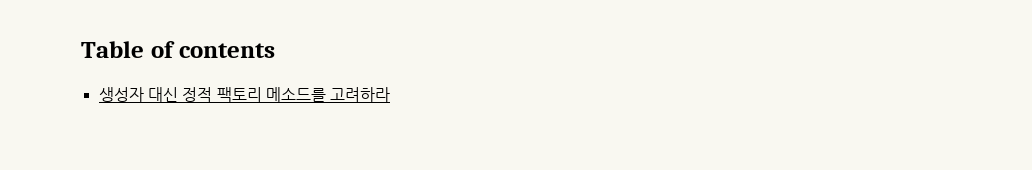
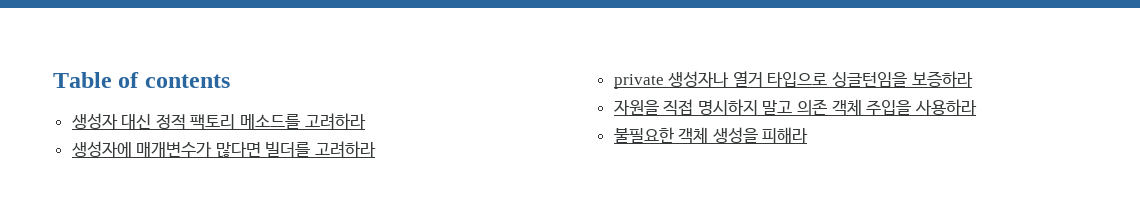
+ 생성자에 매개변수가 많다면 빌더를 고려하라
+ private 생성자나 열거 타입으로 싱글턴임을 보증하라
+ 자원을 직접 명시하지 말고 의존 객체 주입을 사용하라
+ 불필요한 객체 생성을 피해라

